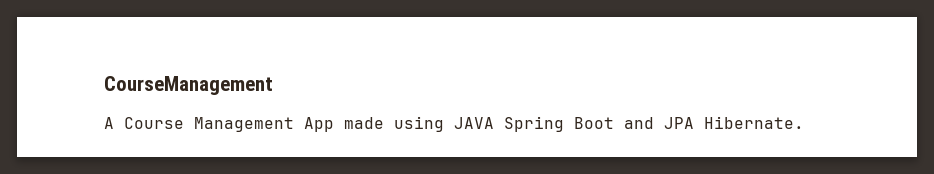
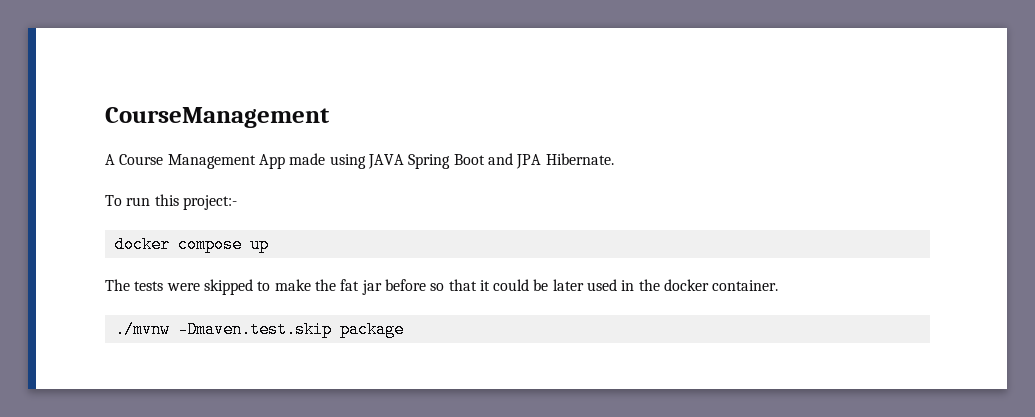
+ To run this project:-
+ docker compose up
+ The tests were skipped to make the fat jar before so that it could be later used in the docker container.
+ ./mvnw -Dmaven.test.skip package

